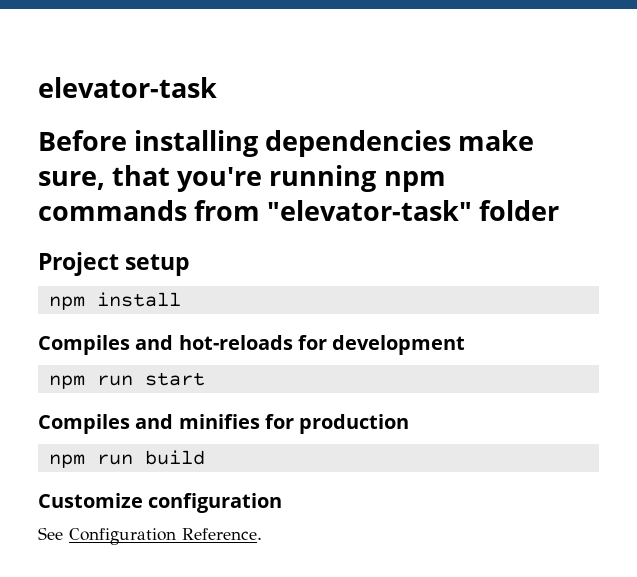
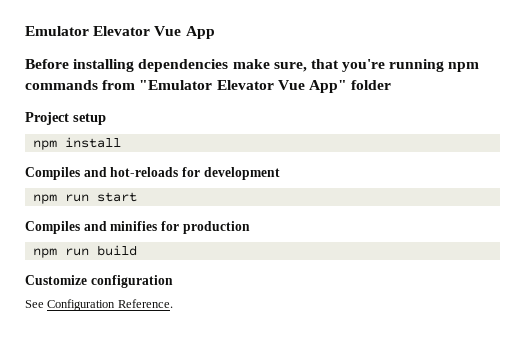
- elevator-task
+ Emulator Elevator Vue App
- Before installing dependencies make sure, that you're running npm commands from "elevator-task" folder
+ Before installing dependencies make sure, that you're running npm commands from "Emulator Elevator Vue App" folder

